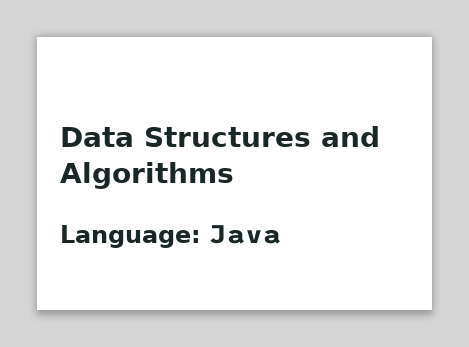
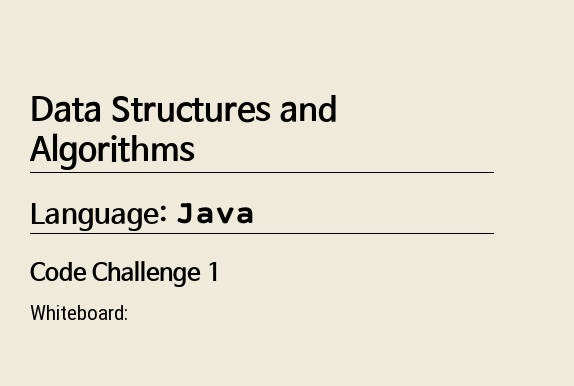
+ Code Challenge 1
+ Whiteboard:

